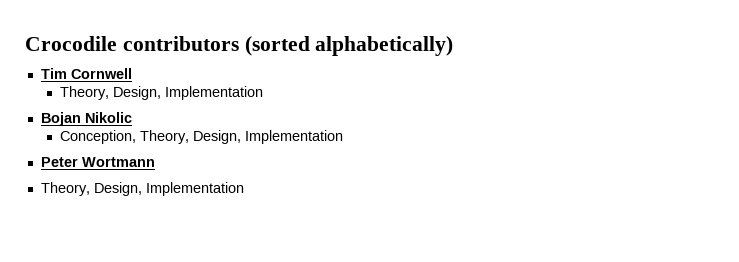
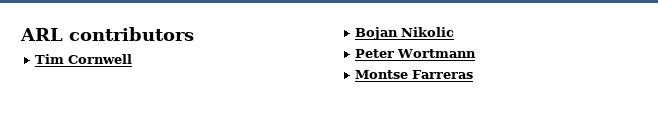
- Crocodile contributors (sorted alphabetically)
+ ARL contributors
  Tim Cornwell
- Theory, Design, Implementation
- Conception, Theory, Design, Implementation
  Peter Wortmann
- Theory, Design, Implementation
+ Montse Farreras

